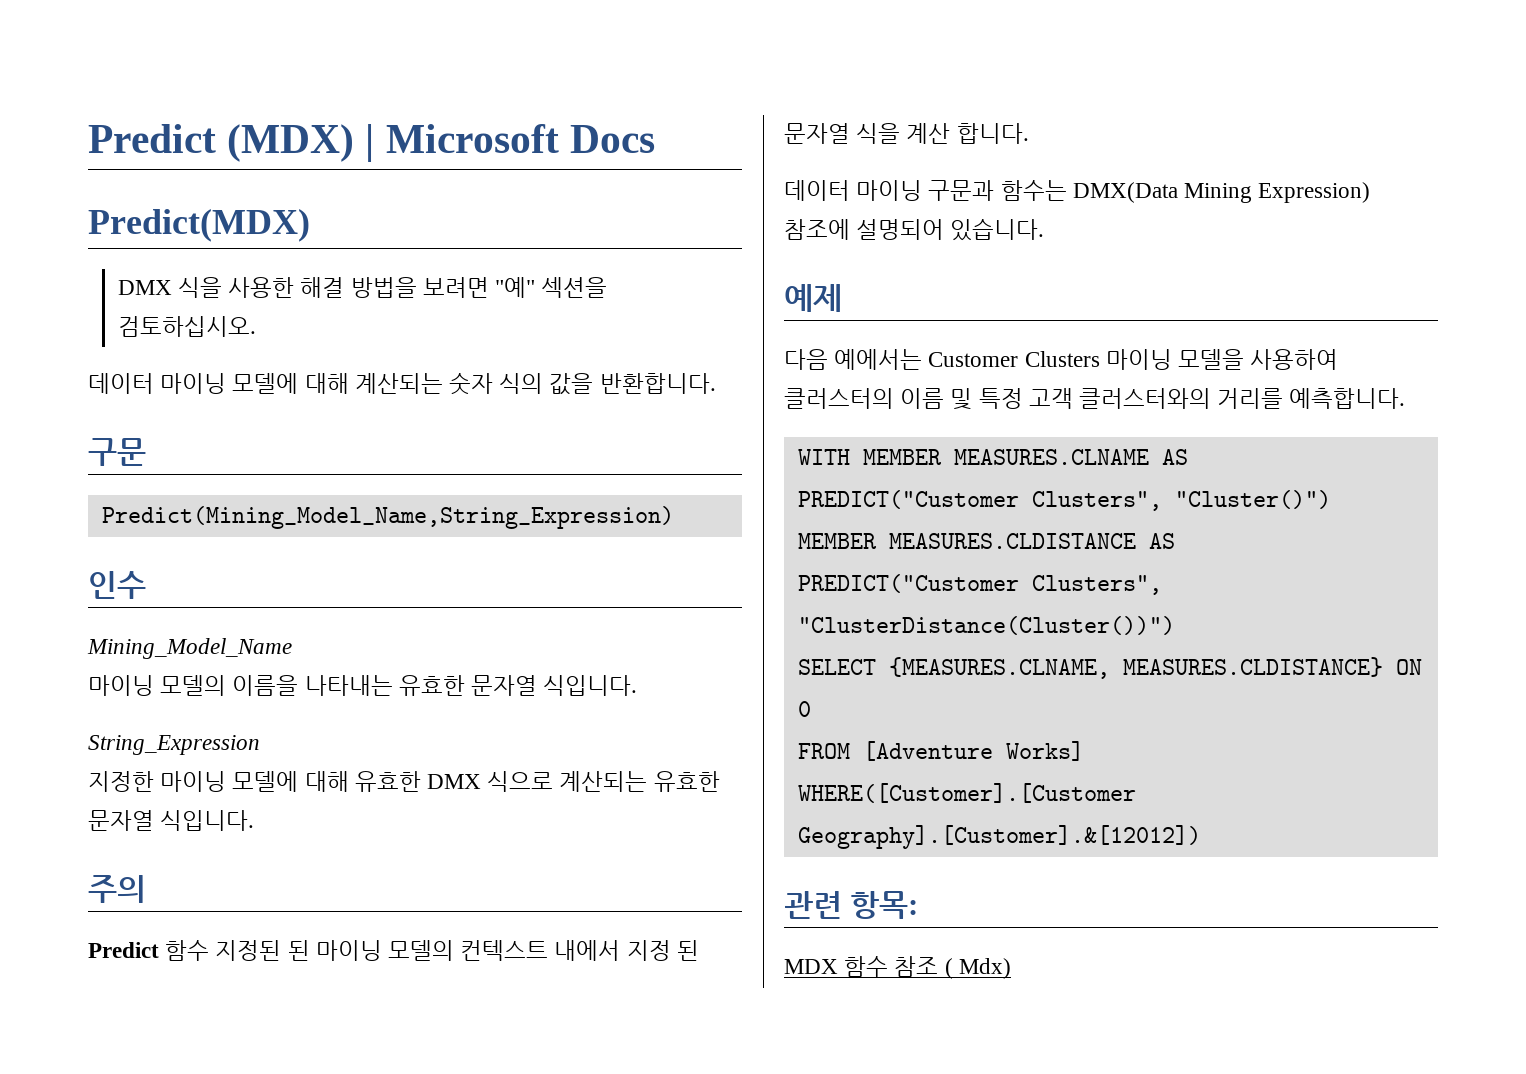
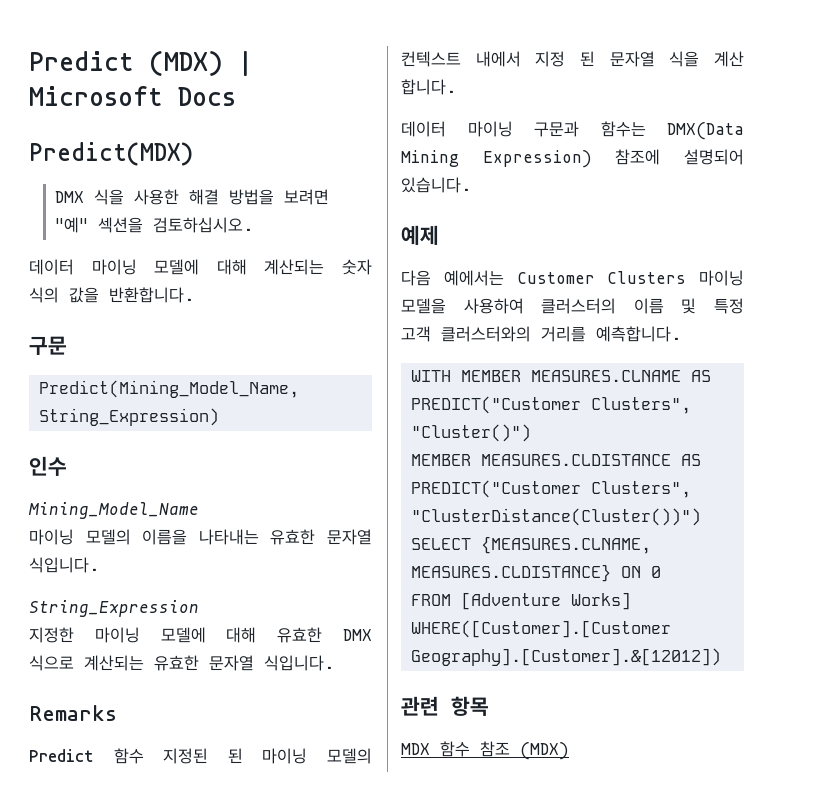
- 주의
+ Remarks
- 관련 항목:
+ 관련 항목
- MDX 함수 참조 ( Mdx)
+ MDX 함수 참조 (MDX)

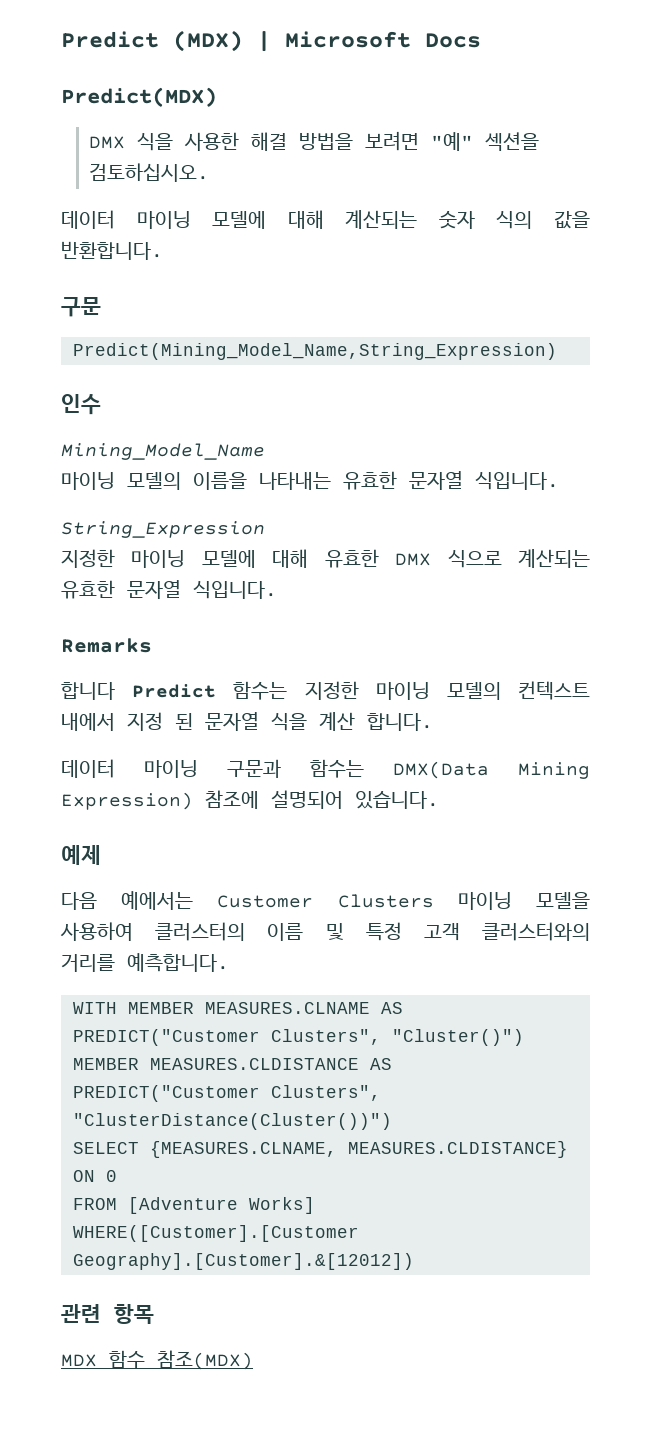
- Predict 함수 지정된 된 마이닝 모델의 컨텍스트 내에서 지정 된 문자열 식을 계산 합니다.
+ 합니다 Predict 함수는 지정한 마이닝 모델의 컨텍스트 내에서 지정 된 문자열 식을 계산 합니다.
- MDX 함수 참조 (MDX)
+ MDX 함수 참조(MDX)

